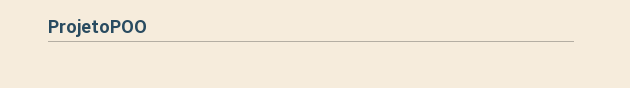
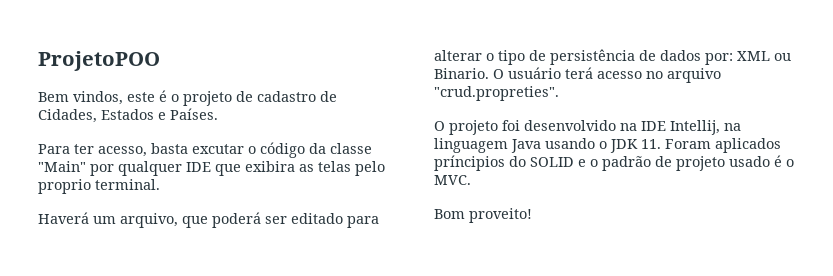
+ Bem vindos, este é o projeto de cadastro de Cidades, Estados e Países.
+ Para ter acesso, basta excutar o código da classe "Main" por qualquer IDE que exibira as telas pelo proprio terminal.
+ Haverá um arquivo, que poderá ser editado para alterar o tipo de persistência de dados por: XML ou Binario. O usuário terá acesso no arquivo "crud.propreties".
+ O projeto foi desenvolvido na IDE Intellij, na linguagem Java usando o JDK 11. Foram aplicados príncipios do SOLID e o padrão de projeto usado é o MVC.
+ Bom proveito!

